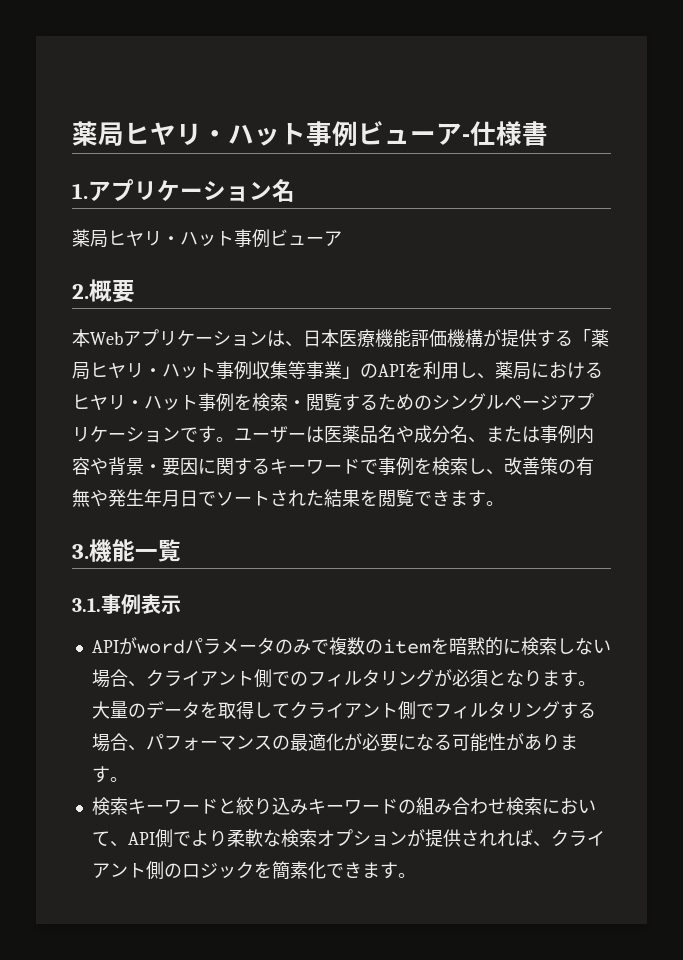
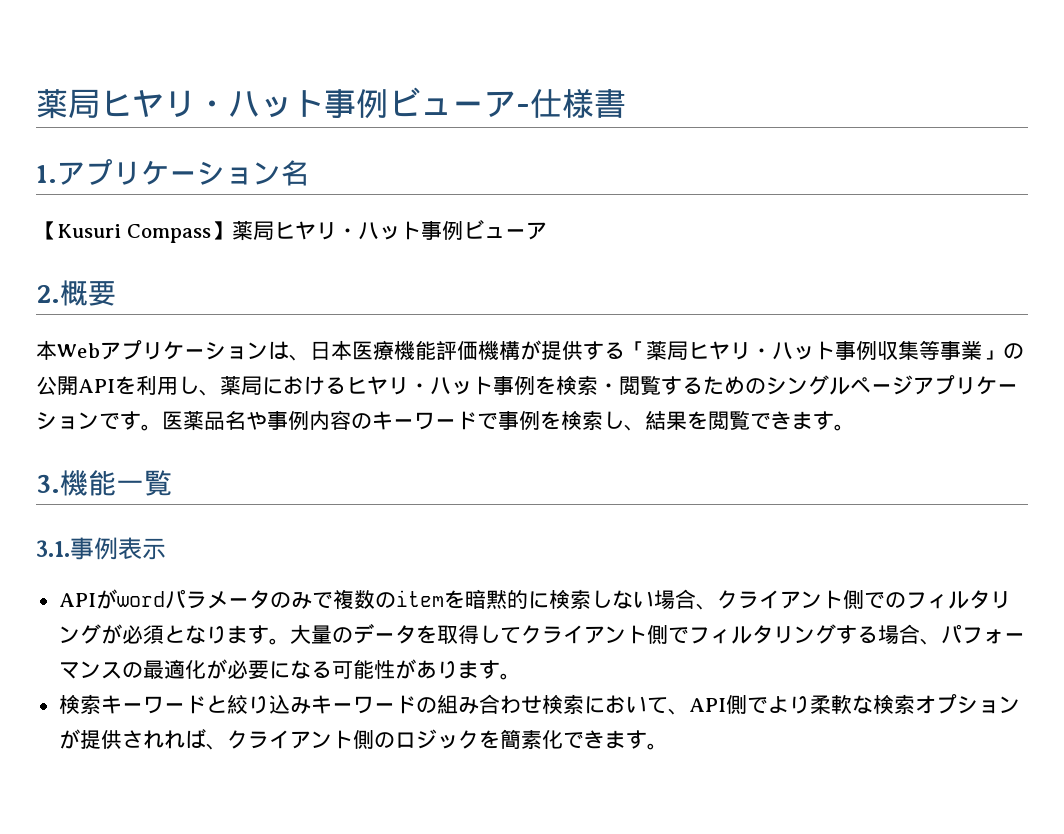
  1.アプリケーション名
- 薬局ヒヤリ・ハット事例ビューア
+ 【Kusuri Compass】薬局ヒヤリ・ハット事例ビューア
- 本Webアプリケーションは、日本医療機能評価機構が提供する「薬局ヒヤリ・ハット事例収集等事業」のAPIを利用し、薬局におけるヒヤリ・ハット事例を検索・閲覧するためのシングルページアプリケーションです。
+ 本Webアプリケーションは、日本医療機能評価機構が提供する「薬局ヒヤリ・ハット事例収集等事業」の公開APIを利用し、薬局におけるヒヤリ・ハット事例を検索・閲覧するためのシングルページアプリケーションです。
- ユーザーは医薬品名や成分名、または事例内容や背景・要因に関するキーワードで事例を検索し、改善策の有無や発生年月日でソートされた結果を閲覧できます。
+ 医薬品名や事例内容のキーワードで事例を検索し、結果を閲覧できます。

